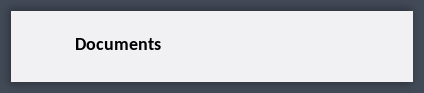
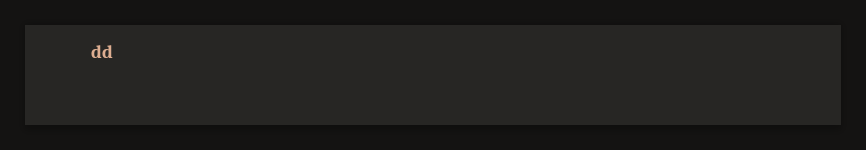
- Documents
+ dd

